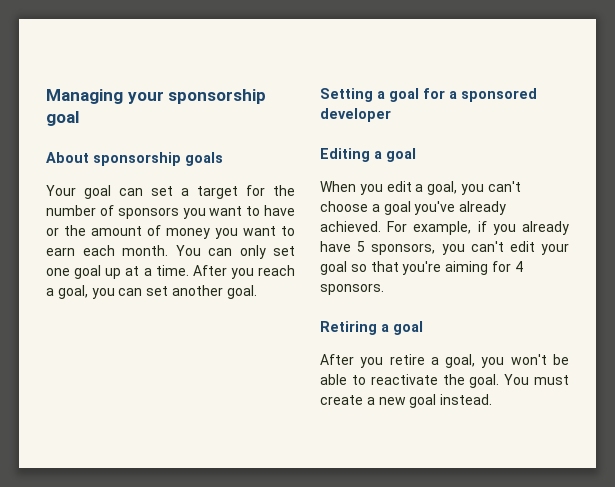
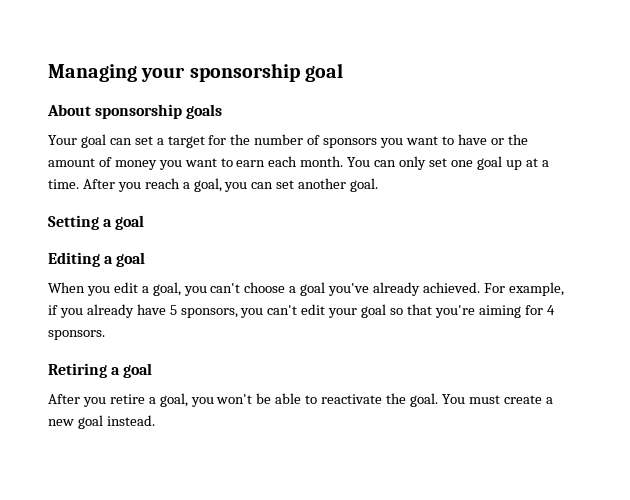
- Setting a goal for a sponsored developer
+ Setting a goal

